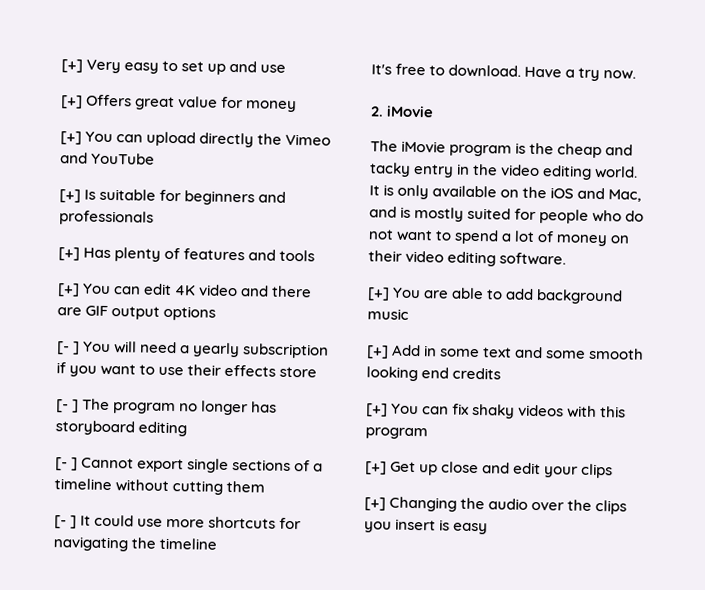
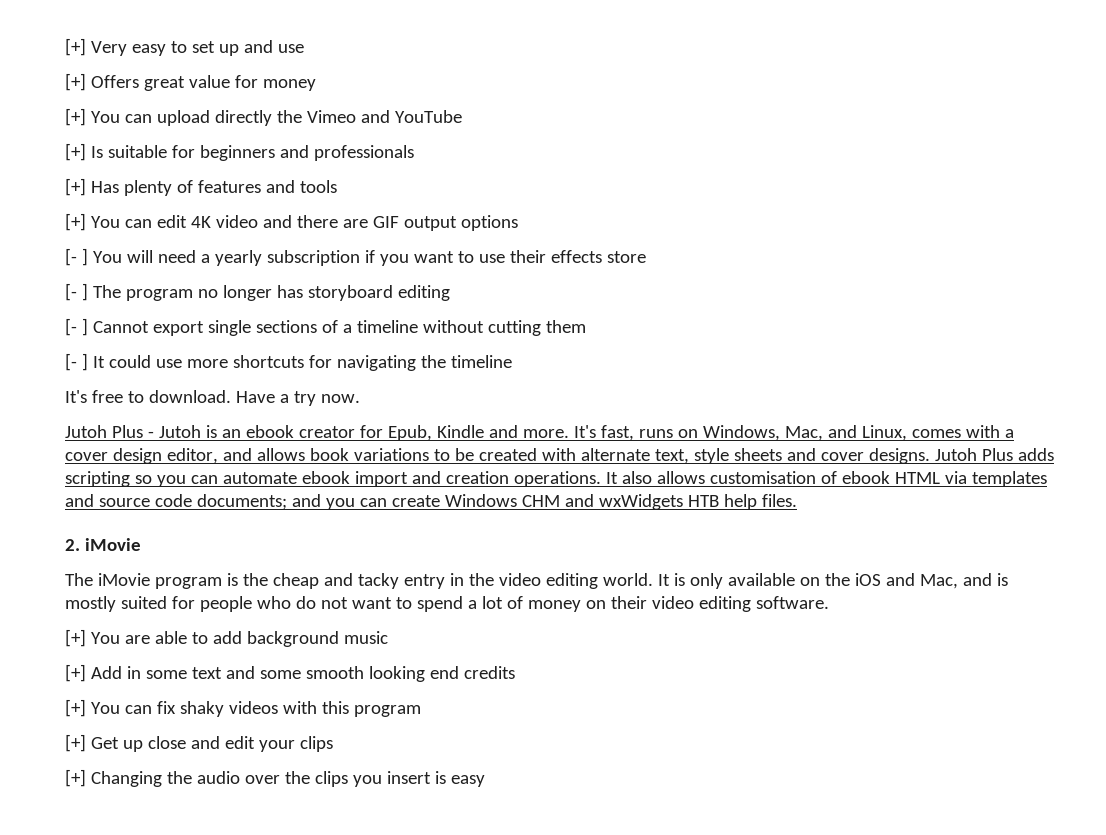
+ Jutoh Plus - Jutoh is an ebook creator for Epub, Kindle and more. It's fast, runs on Windows, Mac, and Linux, comes with a cover design editor, and allows book variations to be created with alternate text, style sheets and cover designs. Jutoh Plus adds scripting so you can automate ebook import and creation operations. It also allows customisation of ebook HTML via templates and source code documents; and you can create Windows CHM and wxWidgets HTB help files.

